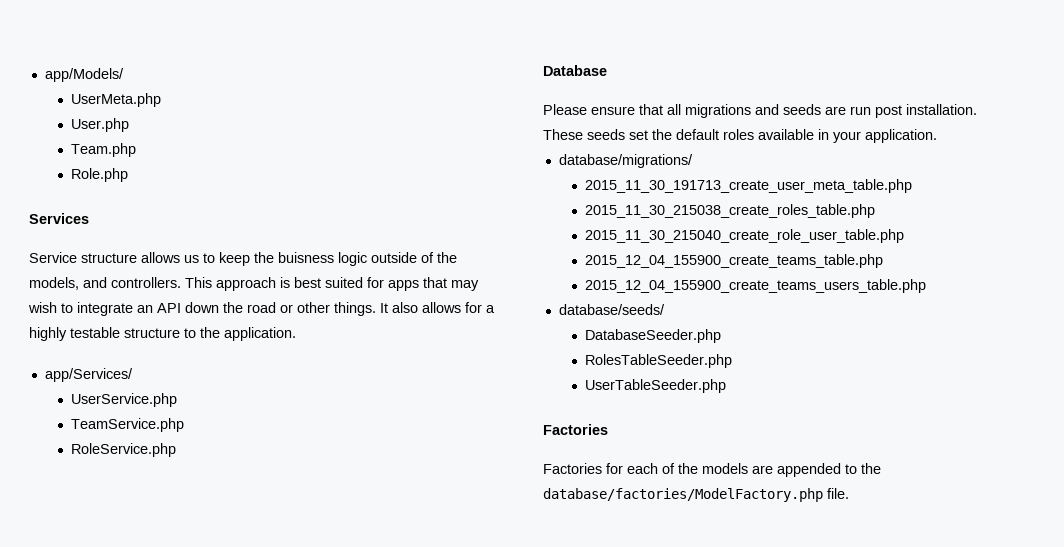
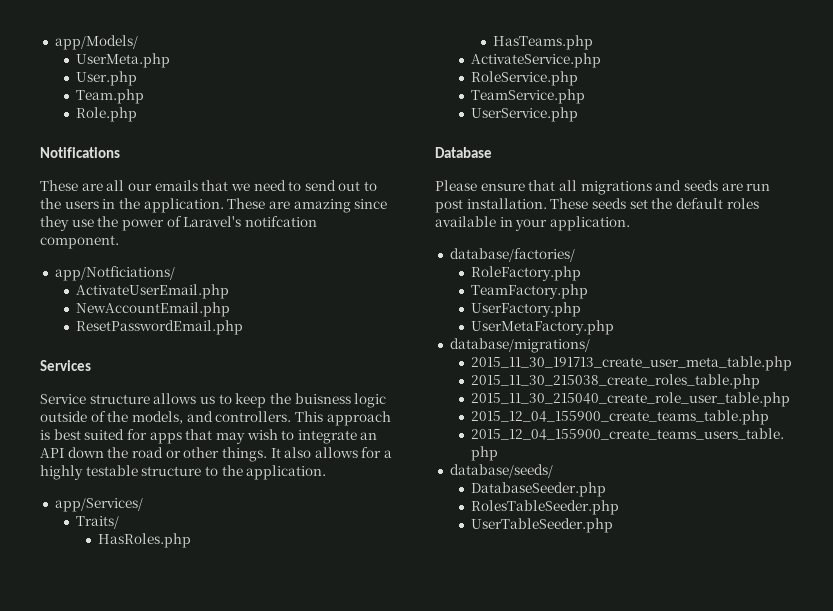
+ Notifications
+ These are all our emails that we need to send out to the users in the application. These are amazing since they use the power of Laravel's notifcation component.
+ app/Notficiations/
+ ActivateUserEmail.php
+ NewAccountEmail.php
+ ResetPasswordEmail.php
- UserService.php
+ Traits/
+ HasRoles.php
+ HasTeams.php
+ ActivateService.php
+ RoleService.php
- RoleService.php
+ UserService.php
+ database/factories/
+ RoleFactory.php
+ TeamFactory.php
+ UserFactory.php
+ UserMetaFactory.php
  UserTableSeeder.php
- Factories
- Factories for each of the models are appended to the database/factories/ModelFactory.php file.

